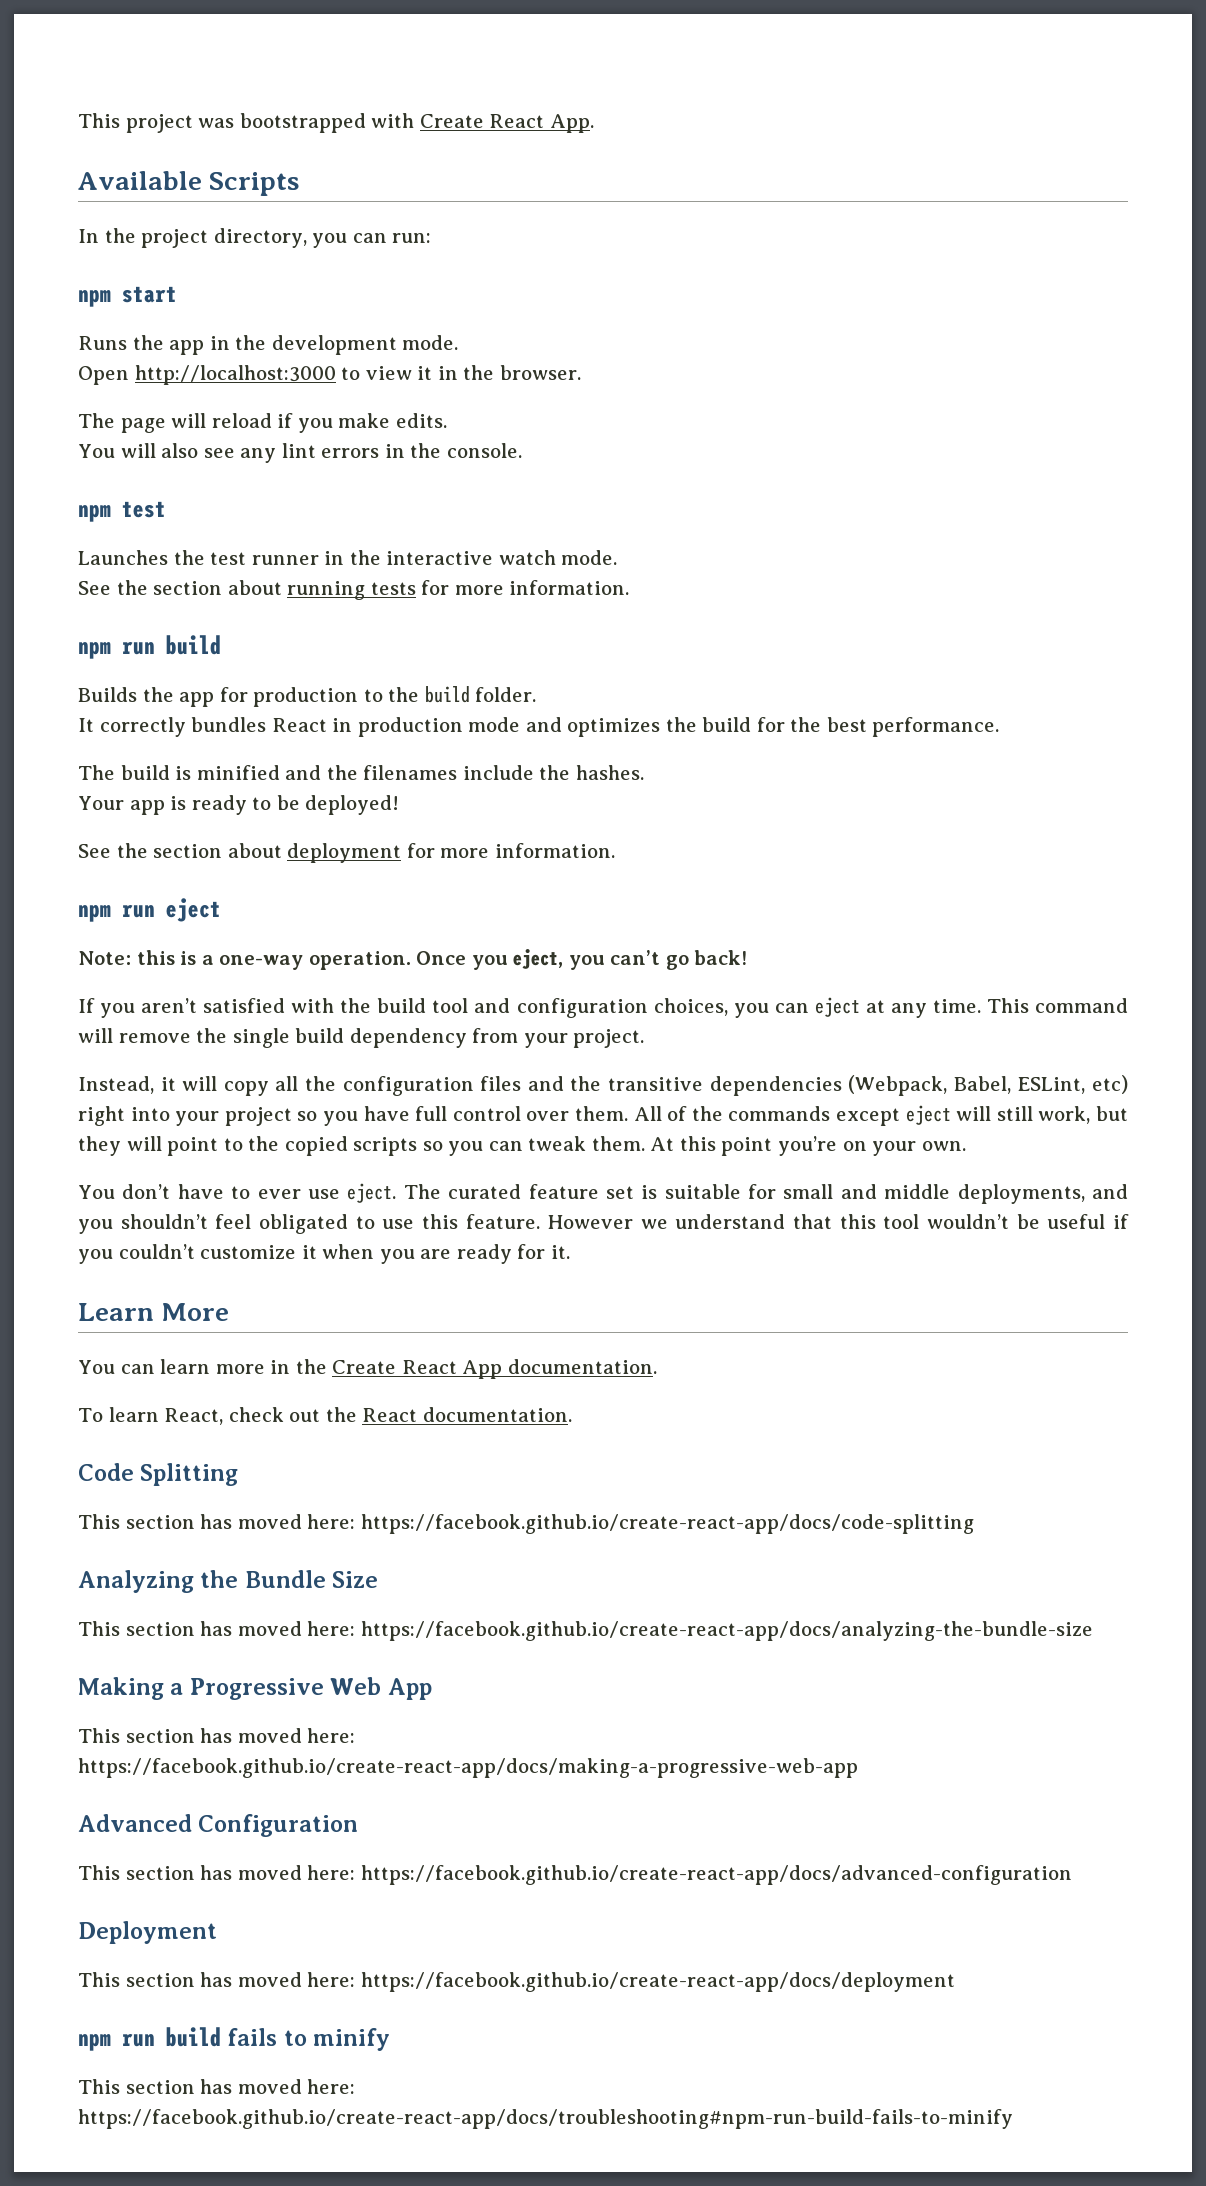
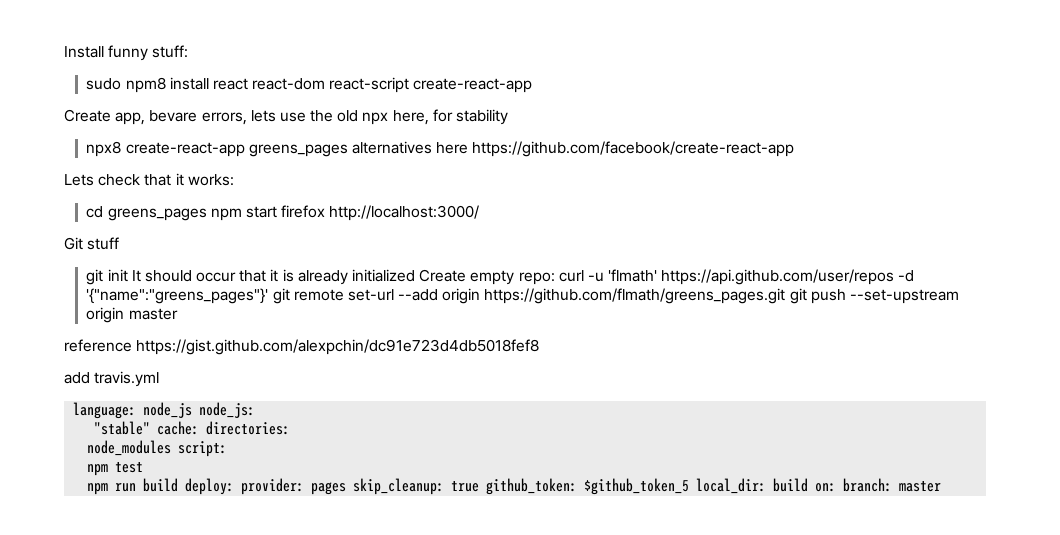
- This project was bootstrapped with Create React App.
- Available Scripts
- In the project directory, you can run:
- npm start
- Runs the app in the development mode.
- Open http://localhost:3000 to view it in the browser.
- The page will reload if you make edits.
- You will also see any lint errors in the console.
+ Install funny stuff:
+ sudo npm8 install react react-dom react-script create-react-app
+ Create app, bevare errors, lets use the old npx here, for stability
+ npx8 create-react-app greens_pages alternatives here https://github.com/facebook/create-react-app
+ Lets check that it works:
+ cd greens_pages npm start firefox http://localhost:3000/
+ Git stuff
+ git init It should occur that it is already initialized Create empty repo: curl -u 'flmath' https://api.github.com/user/repos -d '{"name":"greens_pages"}' git remote set-url --add origin https://github.com/flmath/greens_pages.git git push --set-upstream origin master
+ reference https://gist.github.com/alexpchin/dc91e723d4db5018fef8
+ add travis.yml
+ language: node_js node_js:
+ "stable" cache: directories:
+ node_modules script:
  npm test
- Launches the test runner in the interactive watch mode.
- See the section about running tests for more information.
- npm run build
- Builds the app for production to the build folder.
- It correctly bundles React in production mode and optimizes the build for the best performance.
- The build is minified and the filenames include the hashes.
- Your app is ready to be deployed!
- See the section about deployment for more information.
- npm run eject
- Note: this is a one-way operation. Once you eject, you can’t go back!
- If you aren’t satisfied with the build tool and configuration choices, you can eject at any time. This command will remove the single build dependency from your project.
- Instead, it will copy all the configuration files and the transitive dependencies (Webpack, Babel, ESLint, etc) right into your project so you have full control over them. All of the commands except eject will still work, but they will point to the copied scripts so you can tweak them. At this point you’re on your own.
- You don’t have to ever use eject. The curated feature set is suitable for small and middle deployments, and you shouldn’t feel obligated to use this feature. However we understand that this tool wouldn’t be useful if you couldn’t customize it when you are ready for it.
- Learn More
- You can learn more in the Create React App documentation.
- To learn React, check out the React documentation.
- Code Splitting
- This section has moved here: https://facebook.github.io/create-react-app/docs/code-splitting
- Analyzing the Bundle Size
- This section has moved here: https://facebook.github.io/create-react-app/docs/analyzing-the-bundle-size
- Making a Progressive Web App
- This section has moved here: https://facebook.github.io/create-react-app/docs/making-a-progressive-web-app
- Advanced Configuration
- This section has moved here: https://facebook.github.io/create-react-app/docs/advanced-configuration
- Deployment
- This section has moved here: https://facebook.github.io/create-react-app/docs/deployment
- npm run build fails to minify
- This section has moved here: https://facebook.github.io/create-react-app/docs/troubleshooting#npm-run-build-fails-to-minify
+ npm run build deploy: provider: pages skip_cleanup: true github_token: $github_token_5 local_dir: build on: branch: master

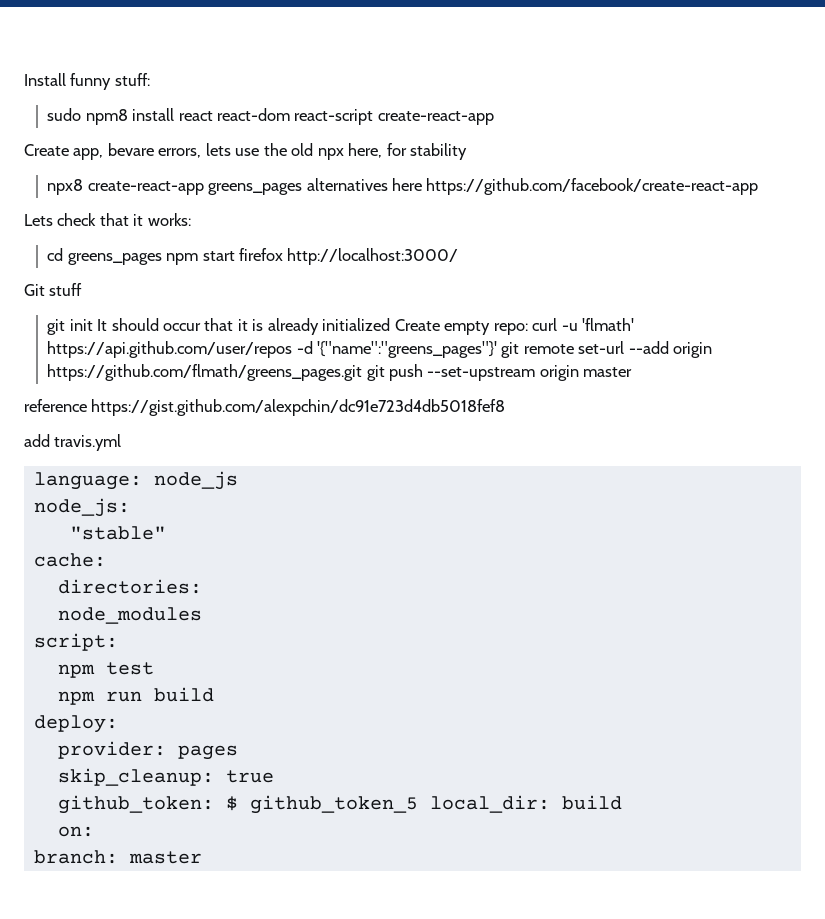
- language: node_js node_js:
+ language: node_js
+ node_js:
- "stable" cache: directories:
+ "stable"
+ cache:
+ directories:
- node_modules script:
+ node_modules
+ script:
- npm run build deploy: provider: pages skip_cleanup: true github_token: $github_token_5 local_dir: build on: branch: master
+ npm run build
+ deploy:
+ provider: pages
+ skip_cleanup: true
+ github_token: $ github_token_5 local_dir: build
+ on:
+ branch: master

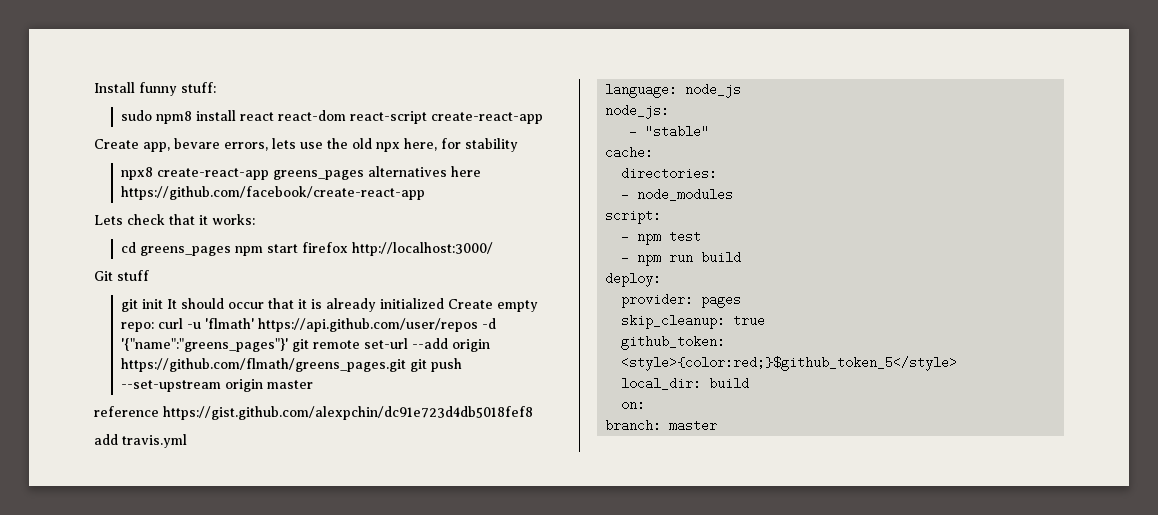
- "stable"
+ - "stable"
- node_modules
+ - node_modules
- npm test
+ - npm test
- npm run build
+ - npm run build
- github_token: $ github_token_5 local_dir: build
+ github_token: <style>{color:red;}$github_token_5</style>
+ local_dir: build

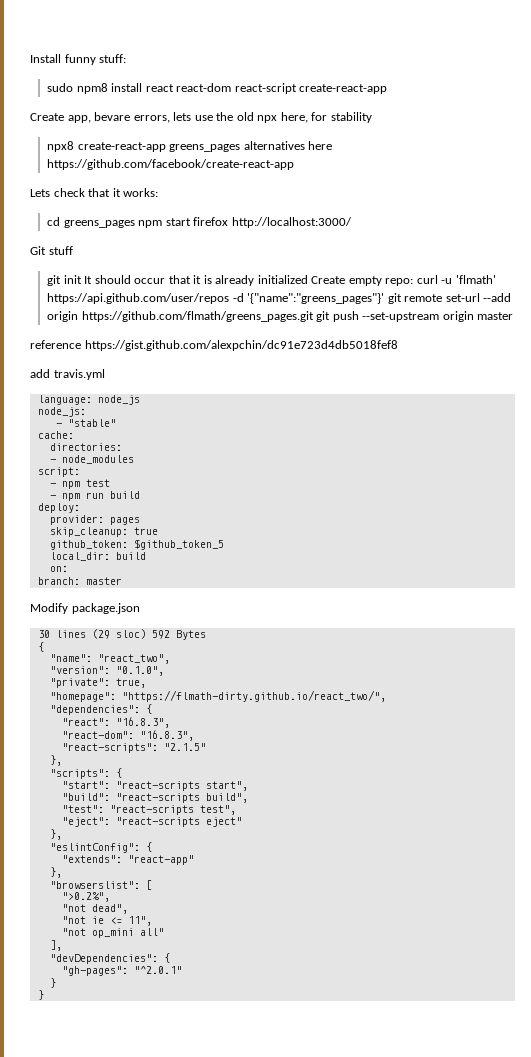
- github_token: <style>{color:red;}$github_token_5</style>
+ github_token: $github_token_5
+ Modify package.json
+ 30 lines (29 sloc) 592 Bytes
+ {
+ "name": "react_two",
+ "version": "0.1.0",
+ "private": true,
+ "homepage": "https://flmath-dirty.github.io/react_two/",
+ "dependencies": {
+ "react": "16.8.3",
+ "react-dom": "16.8.3",
+ "react-scripts": "2.1.5"
+ },
+ "scripts": {
+ "start": "react-scripts start",
+ "build": "react-scripts build",
+ "test": "react-scripts test",
+ "eject": "react-scripts eject"
+ },
+ "eslintConfig": {
+ "extends": "react-app"
+ },
+ "browserslist": [
+ ">0.2%",
+ "not dead",
+ "not ie <= 11",
+ "not op_mini all"
+ ],
+ "devDependencies": {
+ "gh-pages": "^2.0.1"
+ }
+ }

